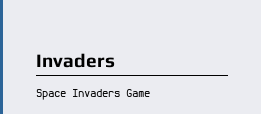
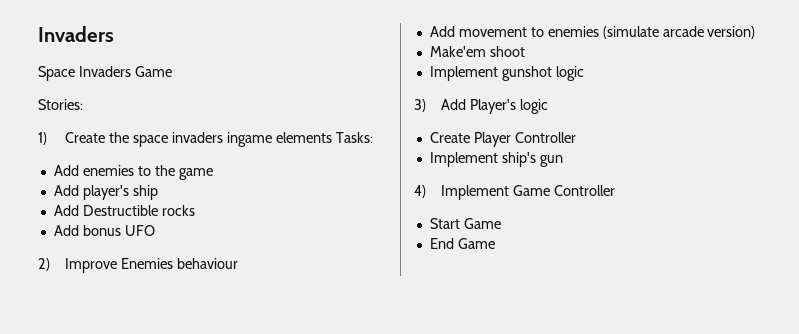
+ Stories:
+ 1) Create the space invaders ingame elements Tasks:
+ Add enemies to the game
+ Add player's ship
+ Add Destructible rocks
+ Add bonus UFO
+ 2) Improve Enemies behaviour
+ Add movement to enemies (simulate arcade version)
+ Make'em shoot
+ Implement gunshot logic
+ 3) Add Player's logic
+ Create Player Controller
+ Implement ship's gun
+ 4) Implement Game Controller
+ Start Game
+ End Game

